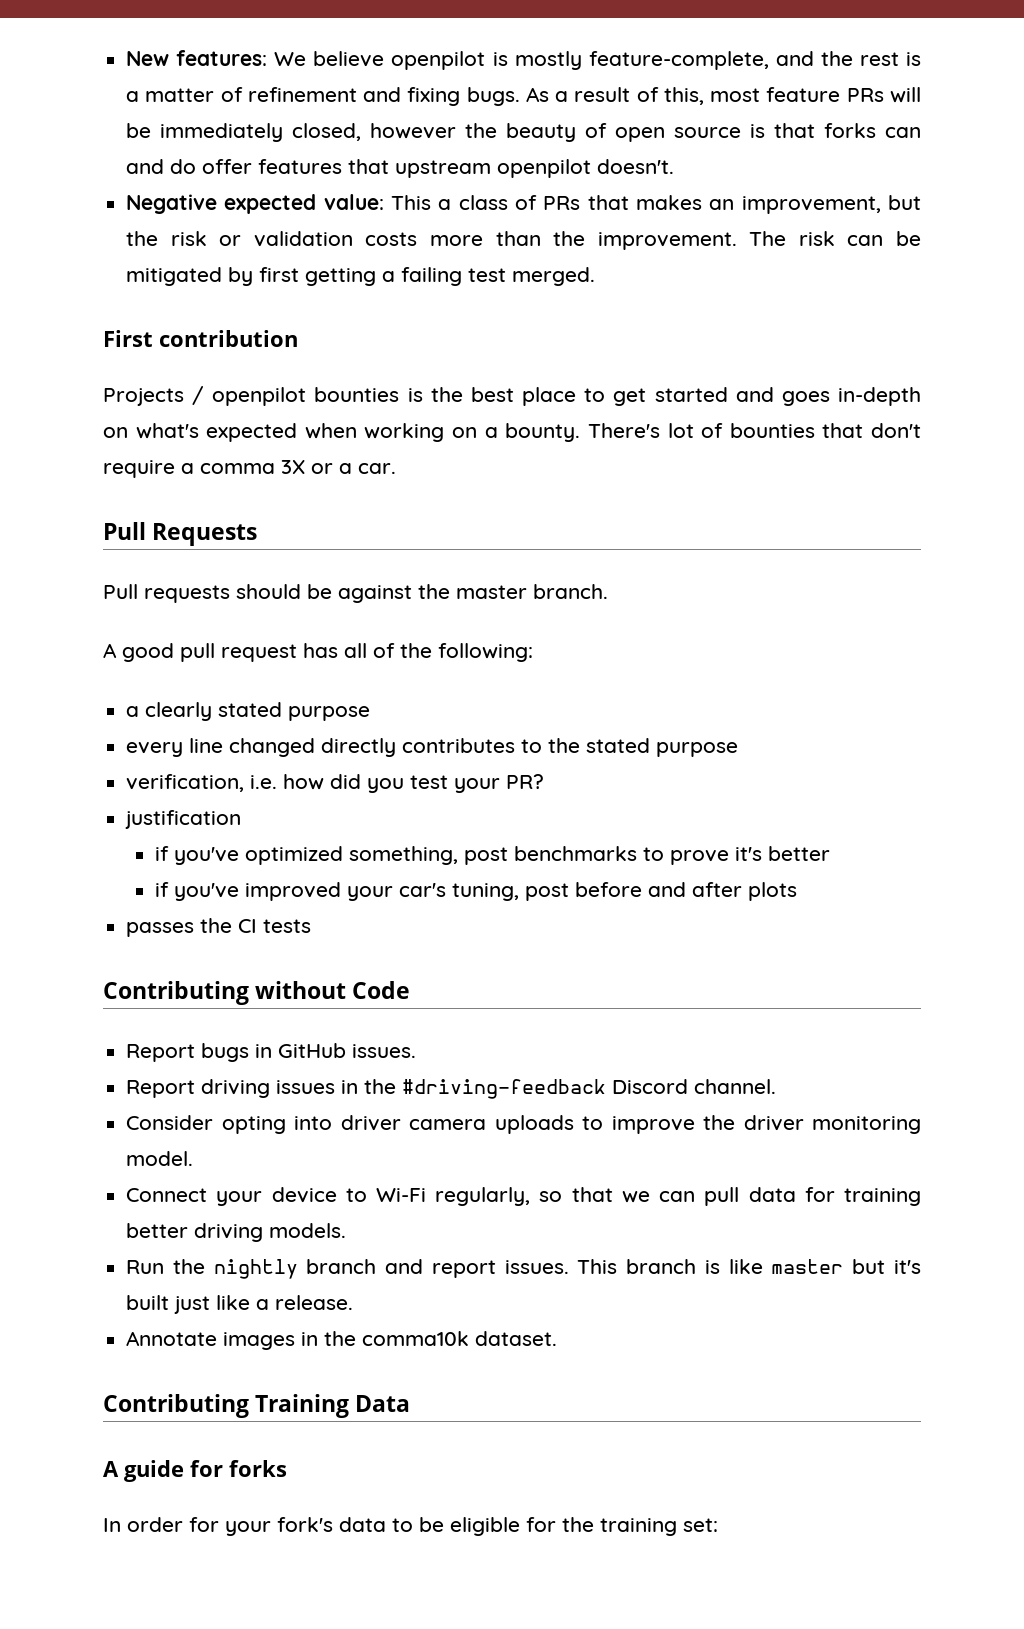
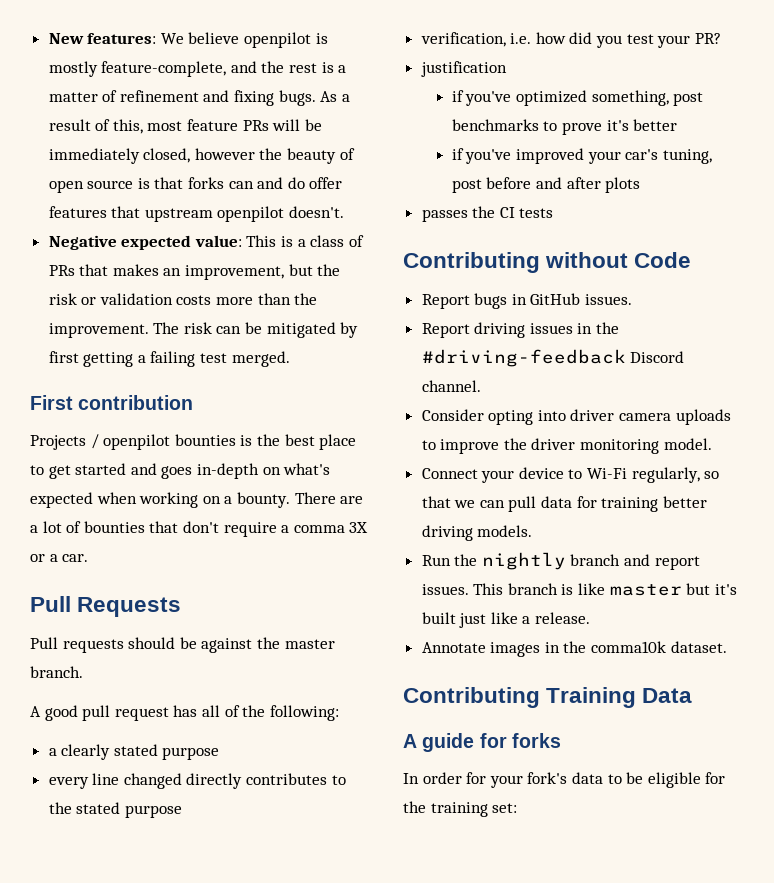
- Negative expected value: This a class of PRs that makes an improvement, but the risk or validation costs more than the improvement.
+ Negative expected value: This is a class of PRs that makes an improvement, but the risk or validation costs more than the improvement.
- There's lot of bounties that don't require a comma 3X or a car.
+ There are a lot of bounties that don't require a comma 3X or a car.

